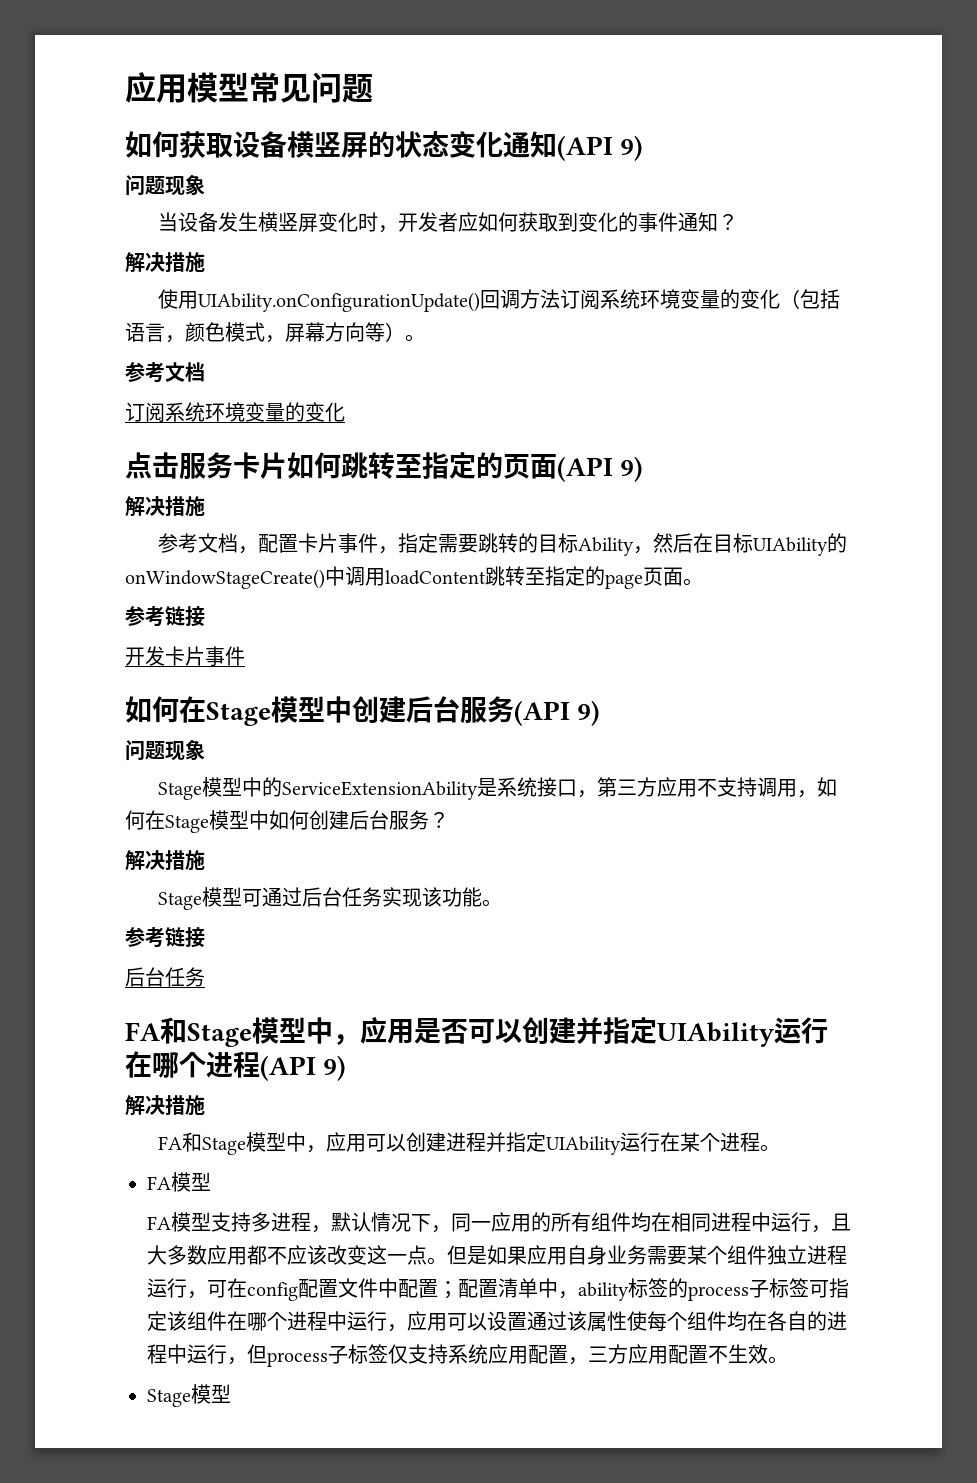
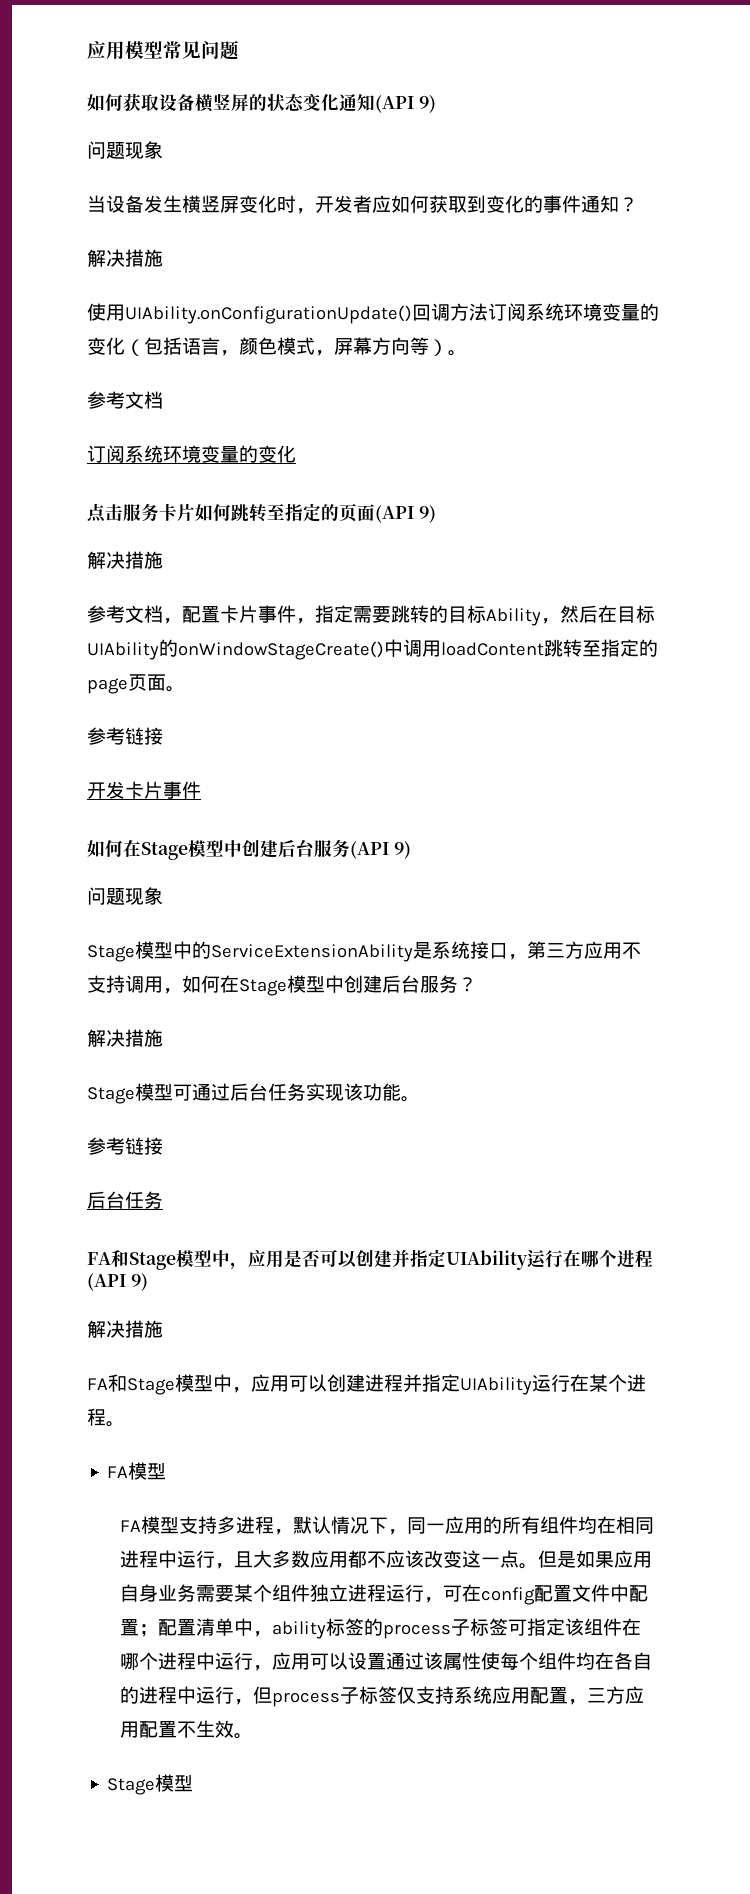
- Stage模型中的ServiceExtensionAbility是系统接口，第三方应用不支持调用，如何在Stage模型中如何创建后台服务？
+ Stage模型中的ServiceExtensionAbility是系统接口，第三方应用不支持调用，如何在Stage模型中创建后台服务？

